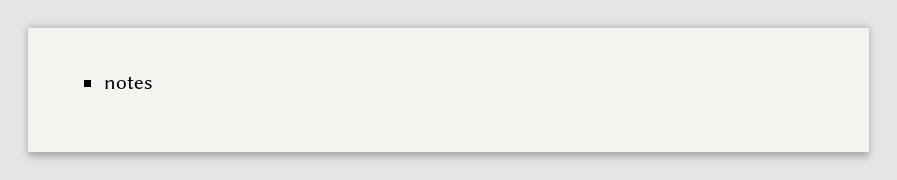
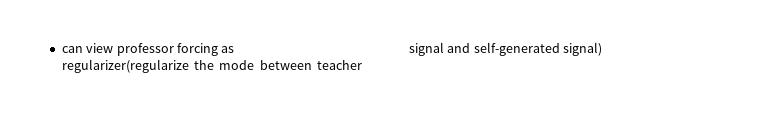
- notes
+ can view professor forcing as regularizer(regularize the mode between teacher signal and self-generated signal)

